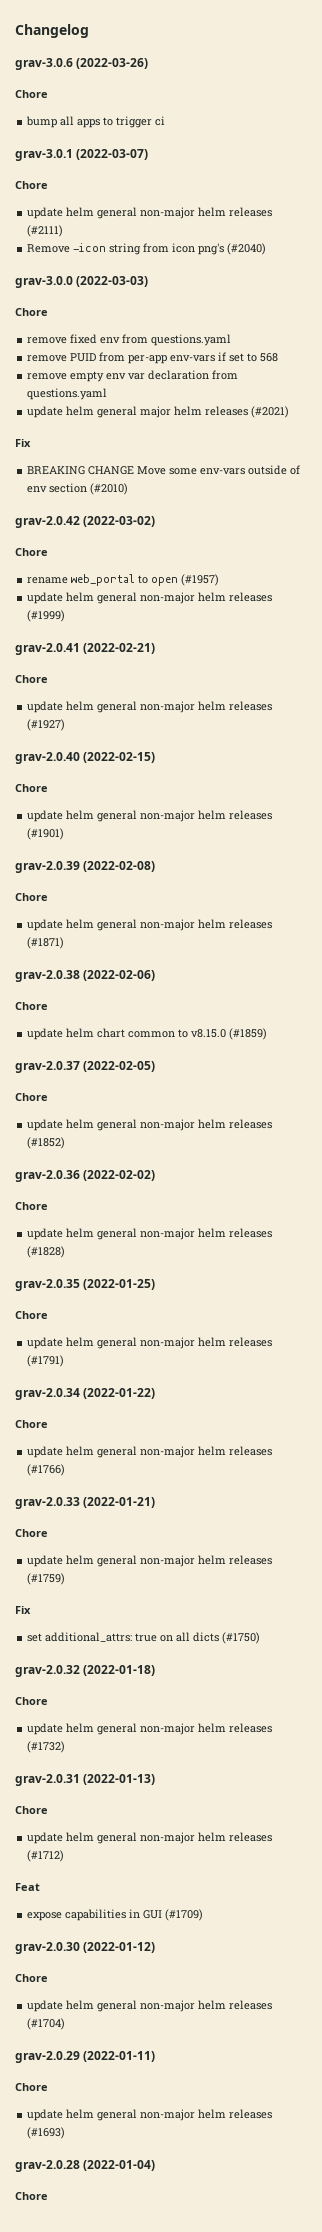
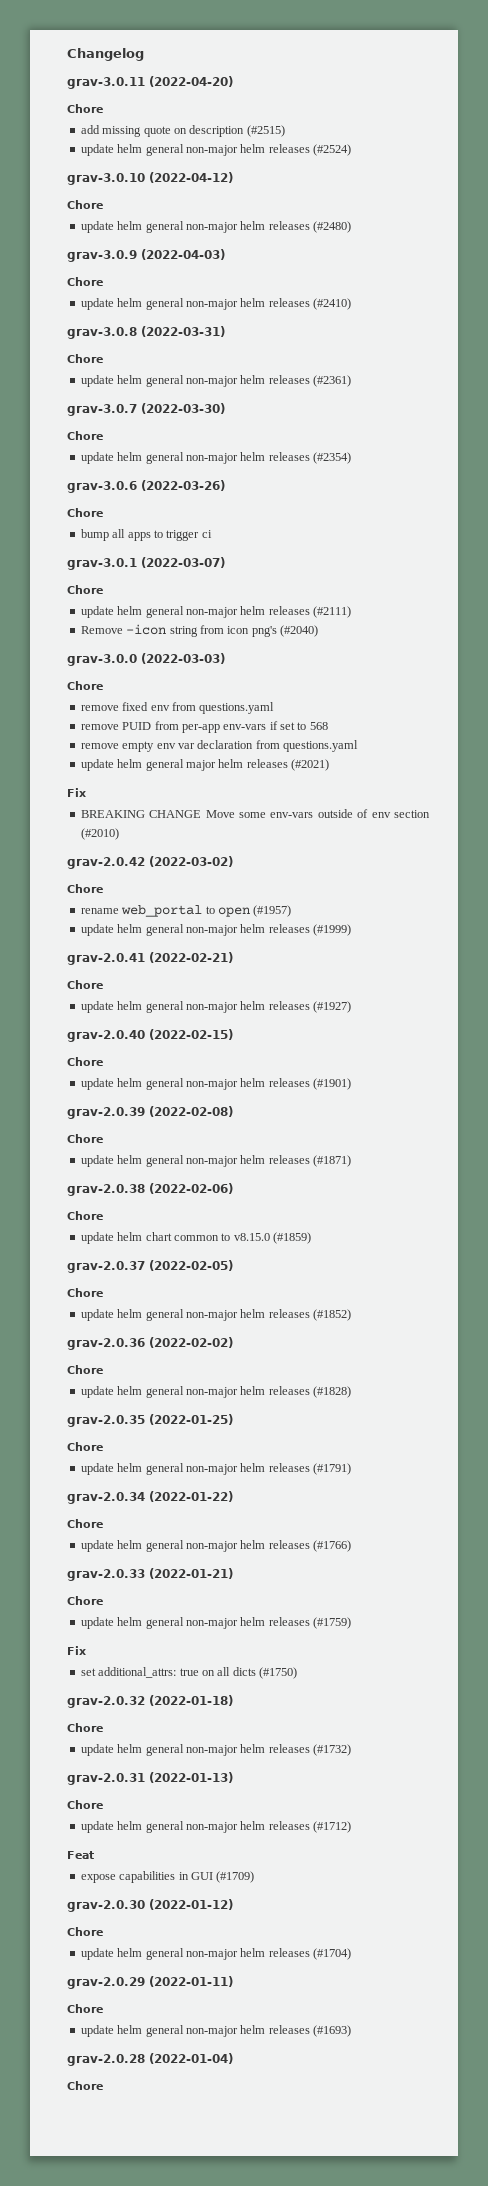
+ grav-3.0.11 (2022-04-20)
+ Chore
+ add missing quote on description (#2515)
+ update helm general non-major helm releases (#2524)
+ grav-3.0.10 (2022-04-12)
+ Chore
+ update helm general non-major helm releases (#2480)
+ grav-3.0.9 (2022-04-03)
+ Chore
+ update helm general non-major helm releases (#2410)
+ grav-3.0.8 (2022-03-31)
+ Chore
+ update helm general non-major helm releases (#2361)
+ grav-3.0.7 (2022-03-30)
+ Chore
+ update helm general non-major helm releases (#2354)

